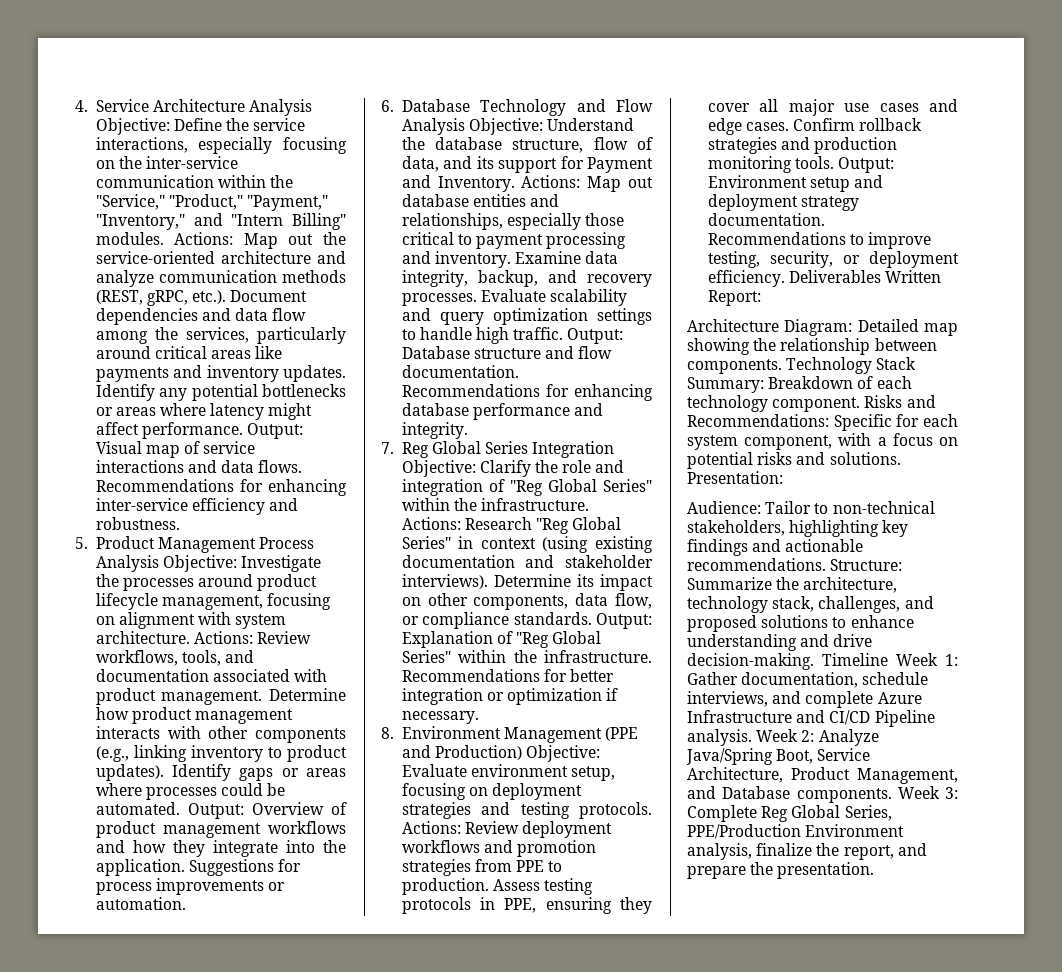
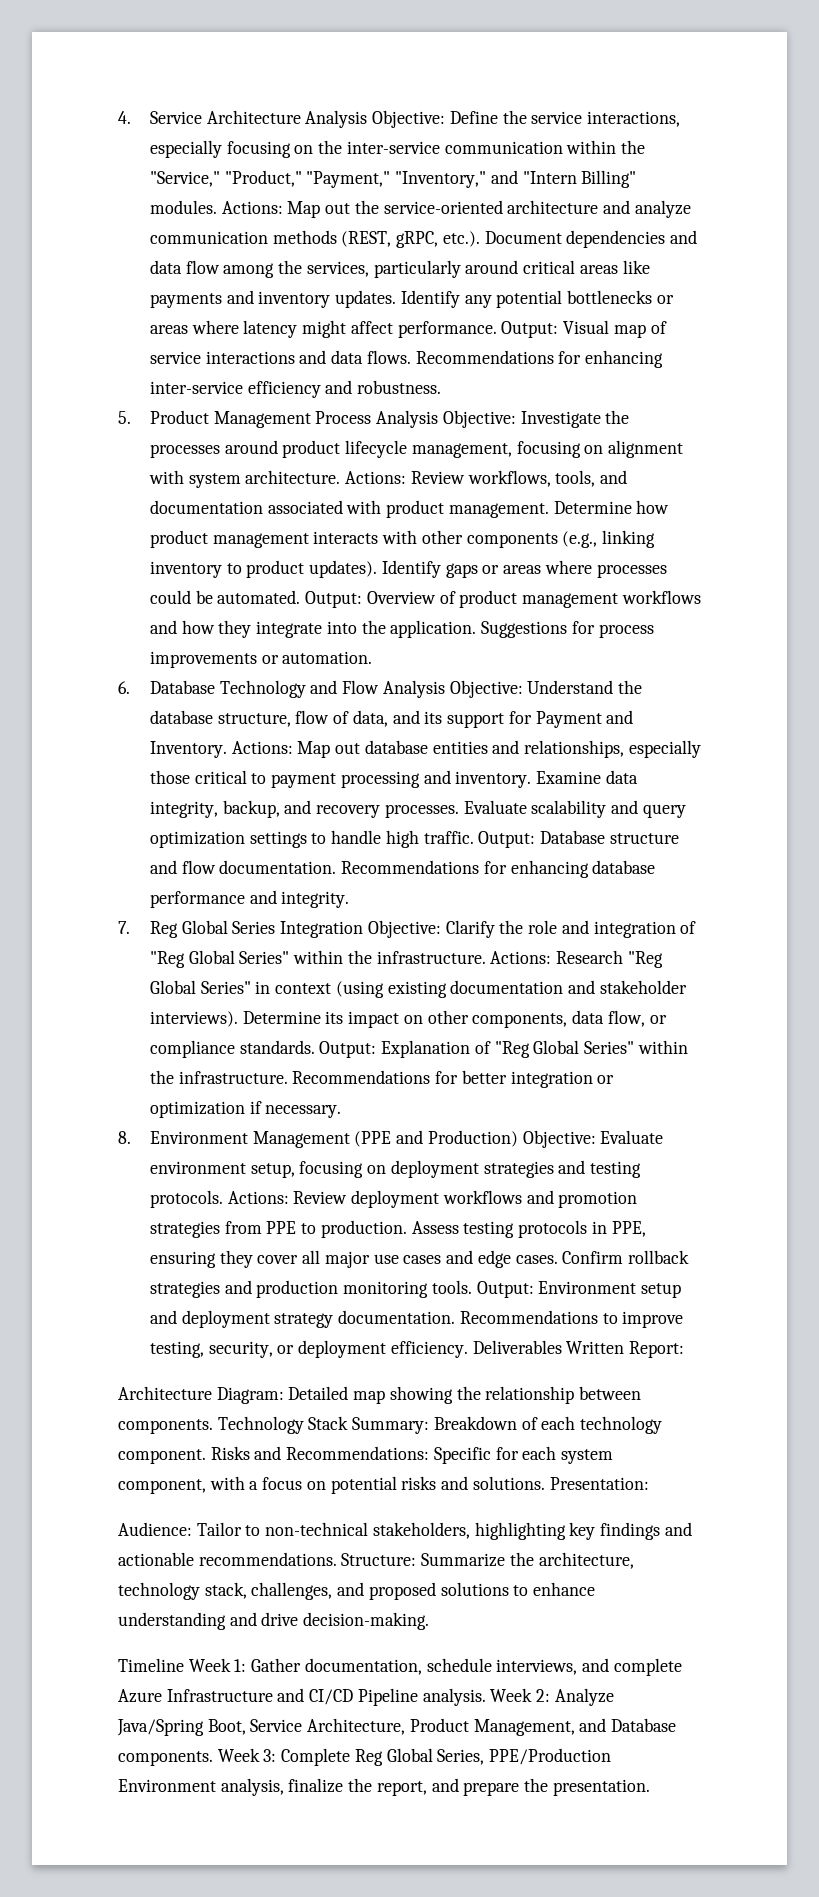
- Structure: Summarize the architecture, technology stack, challenges, and proposed solutions to enhance understanding and drive decision-making. Timeline Week 1: Gather documentation, schedule interviews, and complete Azure Infrastructure and CI/CD Pipeline analysis.
+ Structure: Summarize the architecture, technology stack, challenges, and proposed solutions to enhance understanding and drive decision-making.
+ Timeline Week 1: Gather documentation, schedule interviews, and complete Azure Infrastructure and CI/CD Pipeline analysis.

